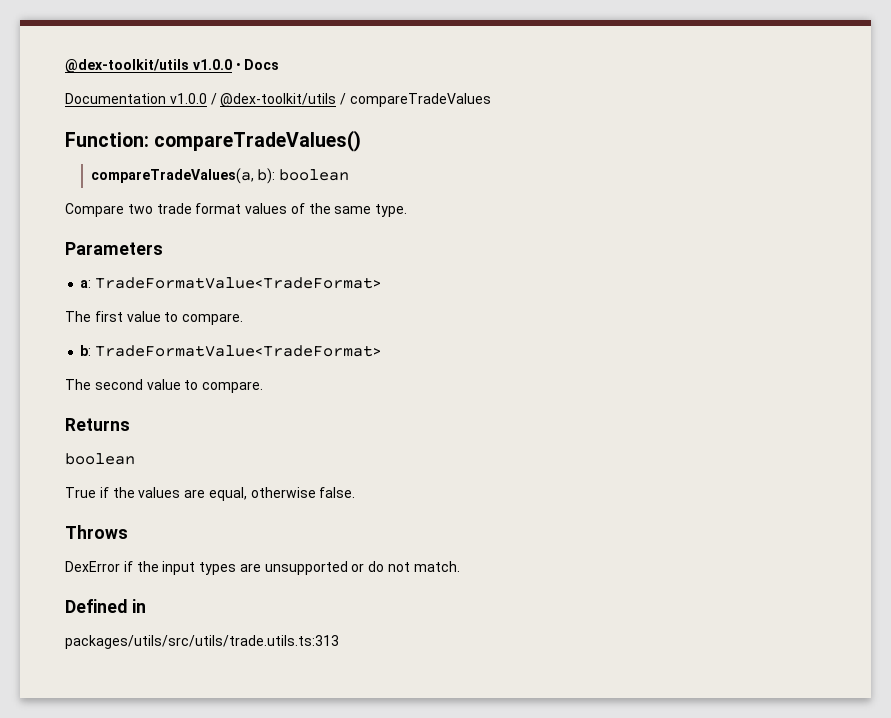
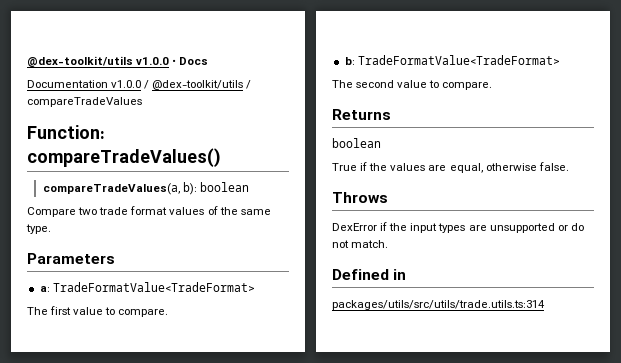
- packages/utils/src/utils/trade.utils.ts:313
+ packages/utils/src/utils/trade.utils.ts:314

